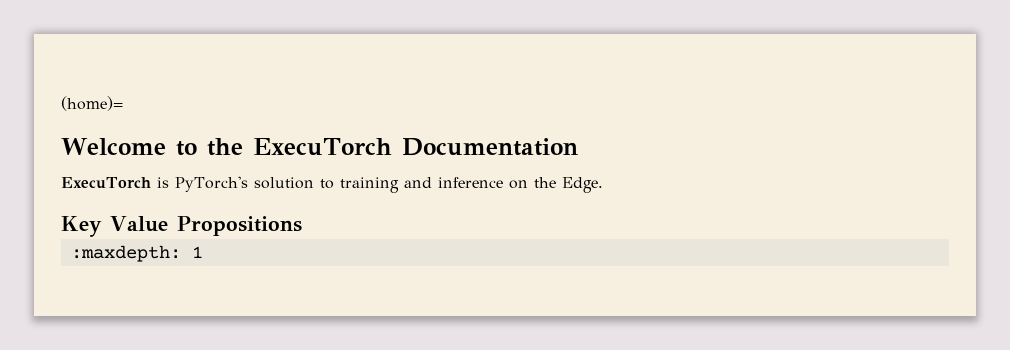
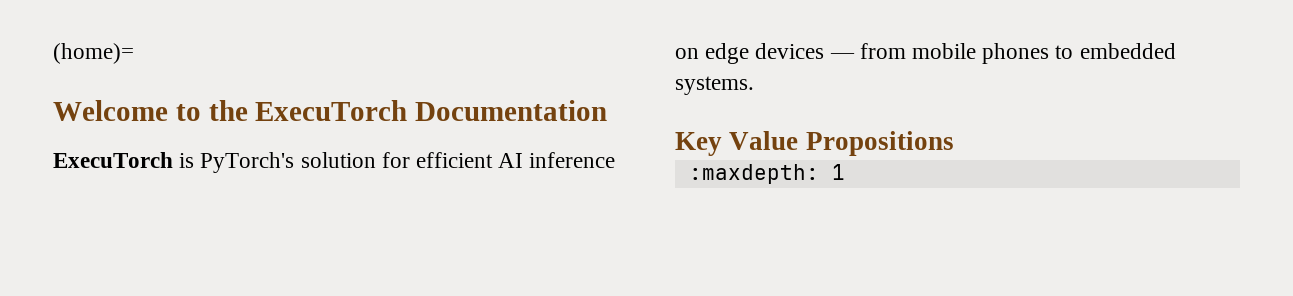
- ExecuTorch is PyTorch's solution to training and inference on the Edge.
+ ExecuTorch is PyTorch's solution for efficient AI inference on edge devices — from mobile phones to embedded systems.

